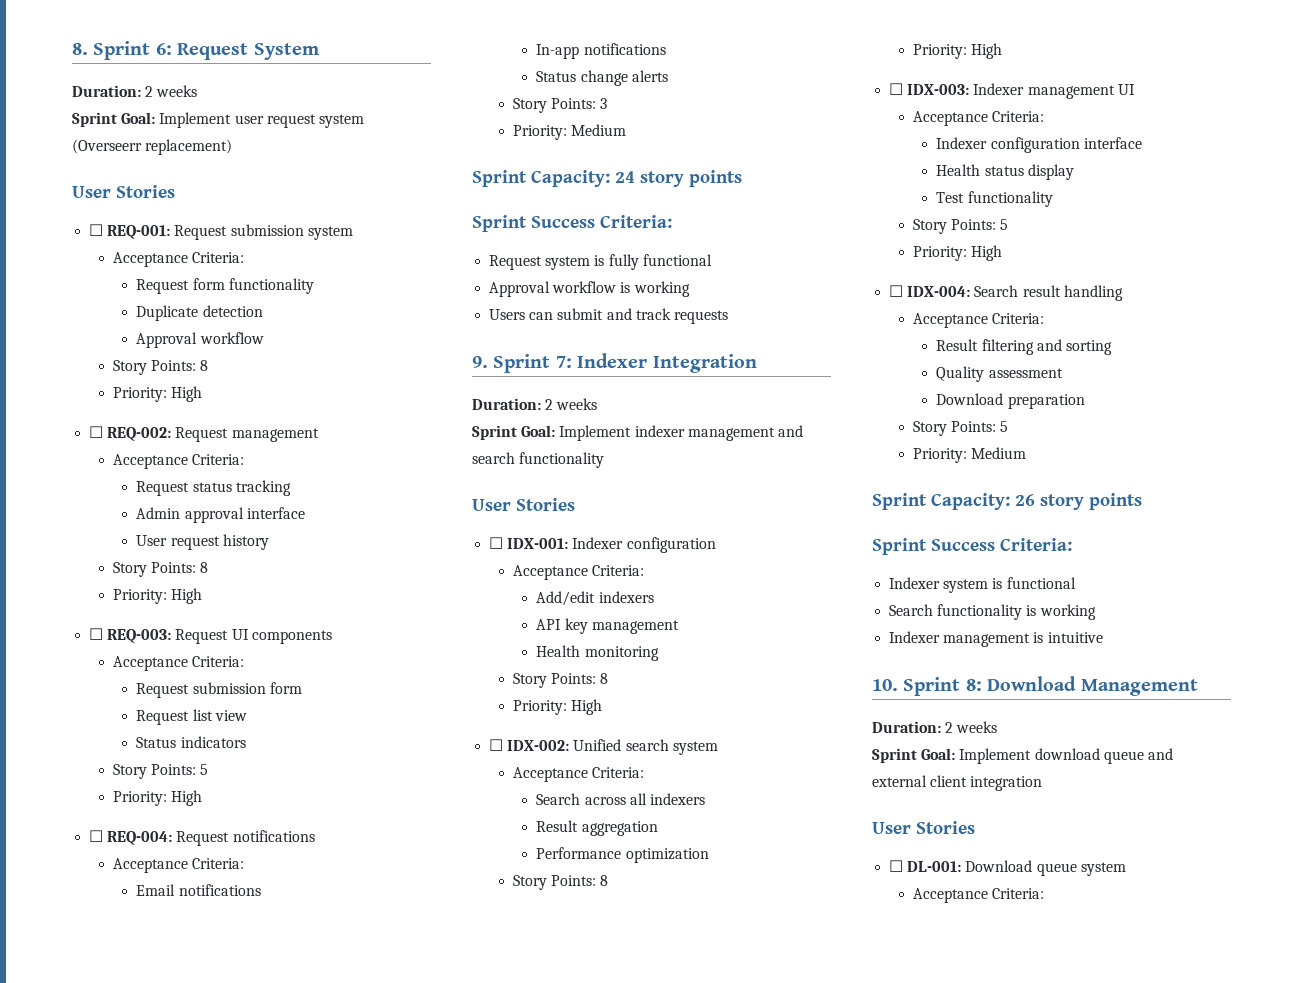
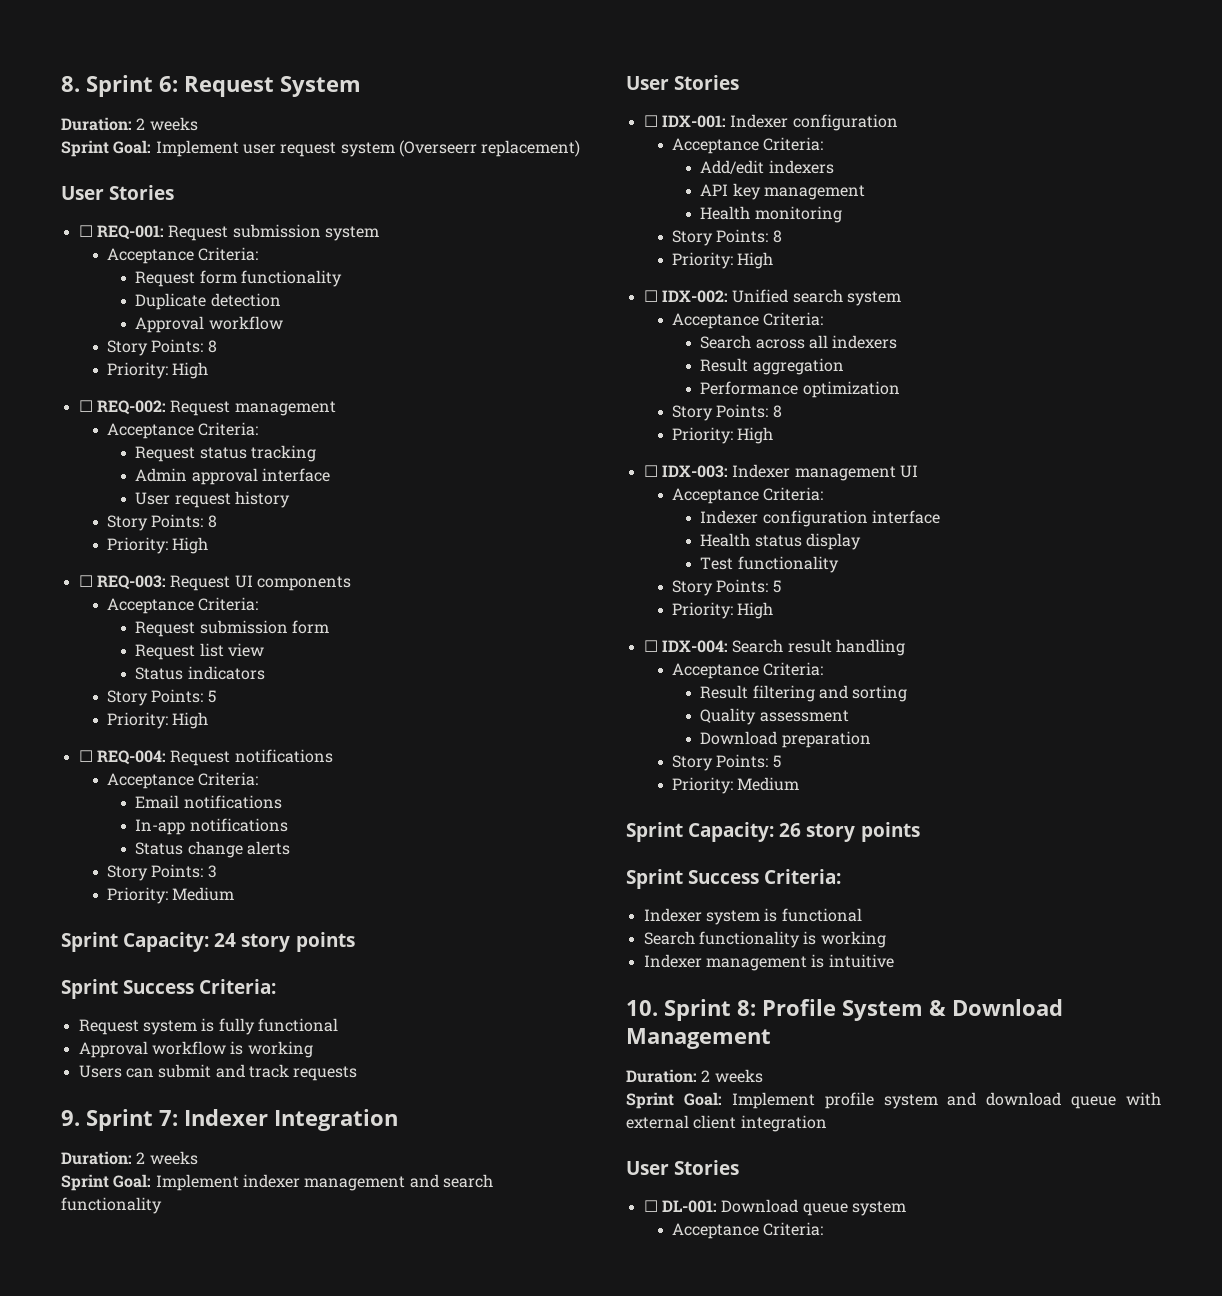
- 10. Sprint 8: Download Management
+ 10. Sprint 8: Profile System & Download Management
- Sprint Goal: Implement download queue and external client integration
+ Sprint Goal: Implement profile system and download queue with external client integration

